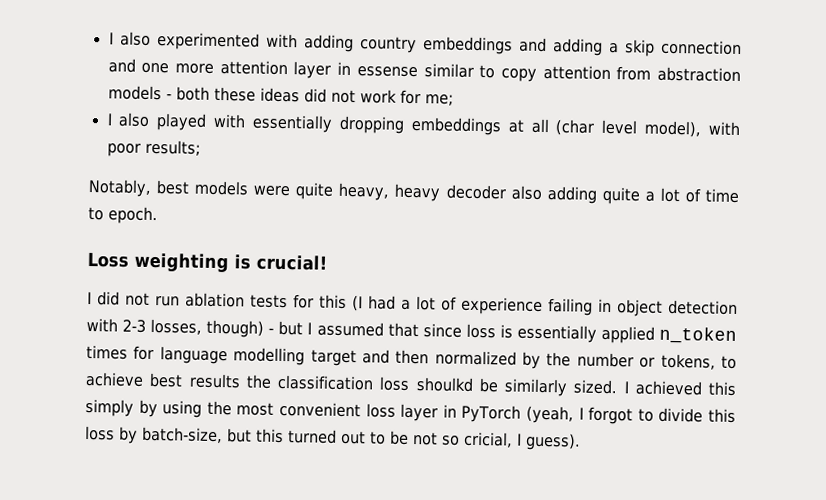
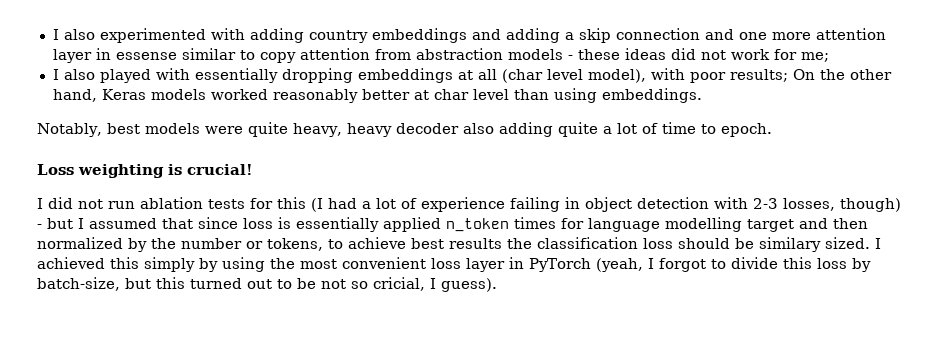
- I also experimented with adding country embeddings and adding a skip connection and one more attention layer in essense similar to copy attention from abstraction models - both these ideas did not work for me;
+ I also experimented with adding country embeddings and adding a skip connection and one more attention layer in essense similar to copy attention from abstraction models - these ideas did not work for me;
- I also played with essentially dropping embeddings at all (char level model), with poor results;
+ I also played with essentially dropping embeddings at all (char level model), with poor results; On the other hand, Keras models worked reasonably better at char level than using embeddings.
- I did not run ablation tests for this (I had a lot of experience failing in object detection with 2-3 losses, though) - but I assumed that since loss is essentially applied n_token times for language modelling target and then normalized by the number or tokens, to achieve best results the classification loss shoulkd be similarly sized.
+ I did not run ablation tests for this (I had a lot of experience failing in object detection with 2-3 losses, though) - but I assumed that since loss is essentially applied n_token times for language modelling target and then normalized by the number or tokens, to achieve best results the classification loss should be similary sized.

